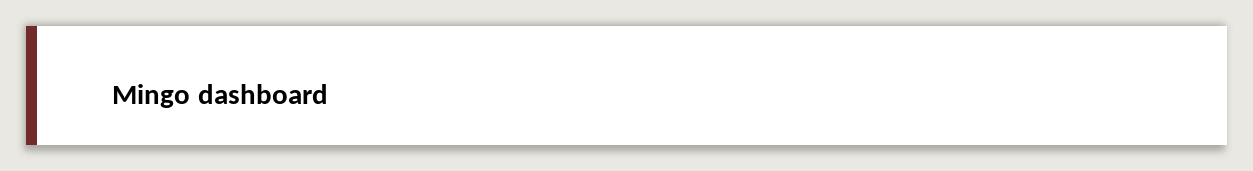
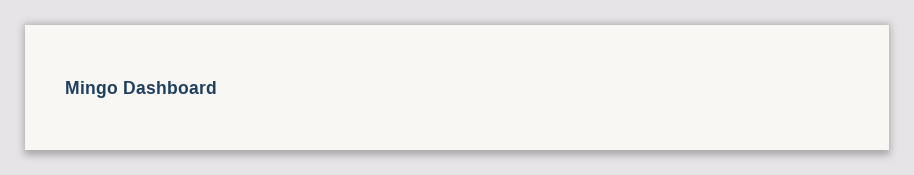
- Mingo dashboard
+ Mingo Dashboard

